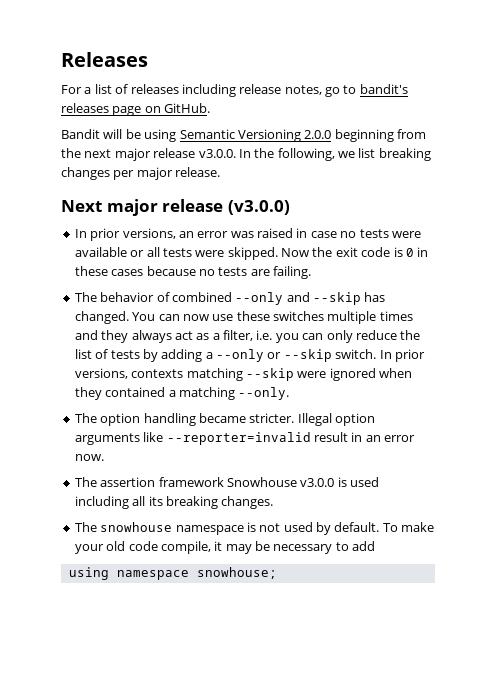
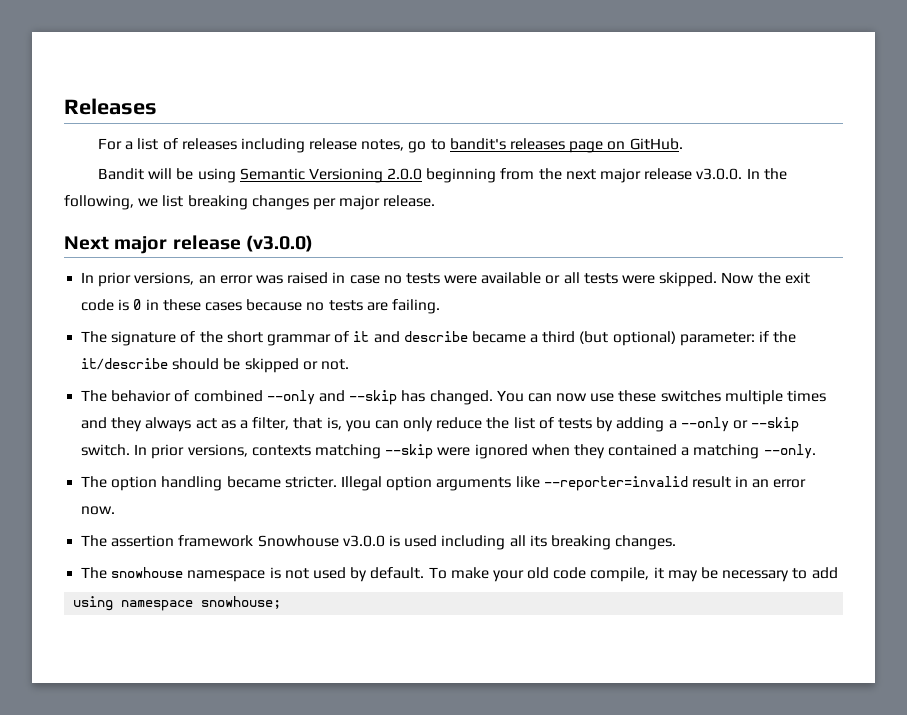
+ The signature of the short grammar of it and describe became a third (but optional) parameter: if the it/describe should be skipped or not.
- You can now use these switches multiple times and they always act as a filter, i.e. you can only reduce the list of tests by adding a --only or --skip switch.
+ You can now use these switches multiple times and they always act as a filter, that is, you can only reduce the list of tests by adding a --only or --skip switch.

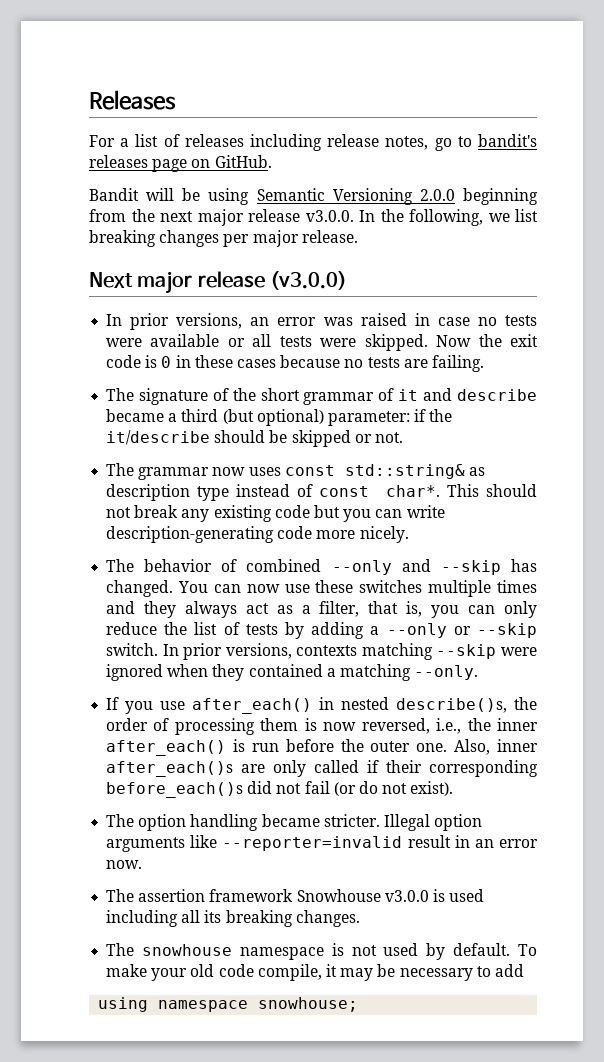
+ The grammar now uses const std::string& as description type instead of const char*. This should not break any existing code but you can write description-generating code more nicely.
+ If you use after_each() in nested describe()s, the order of processing them is now reversed, i.e., the inner after_each() is run before the outer one. Also, inner after_each()s are only called if their corresponding before_each()s did not fail (or do not exist).

